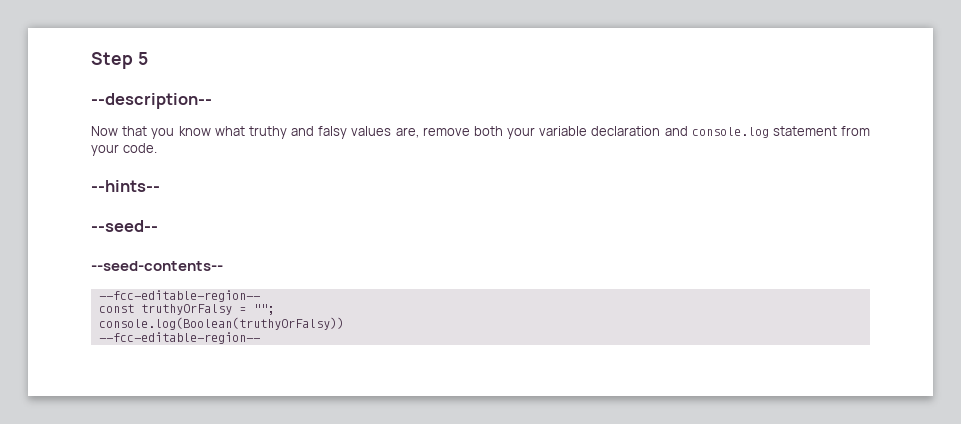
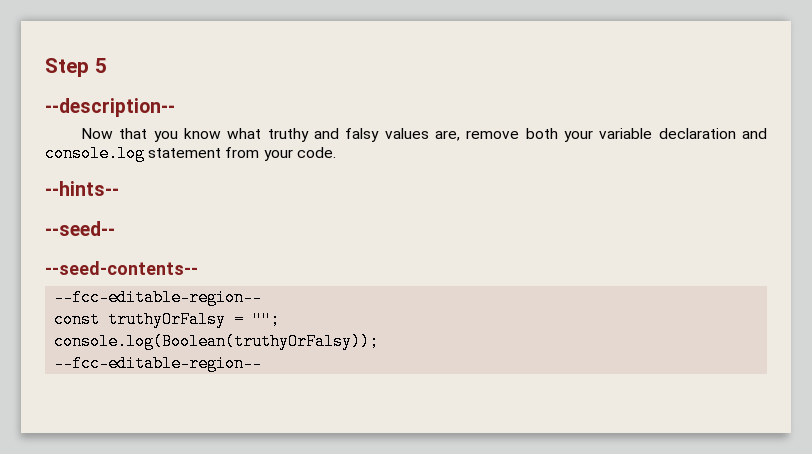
- console.log(Boolean(truthyOrFalsy))
+ console.log(Boolean(truthyOrFalsy));

